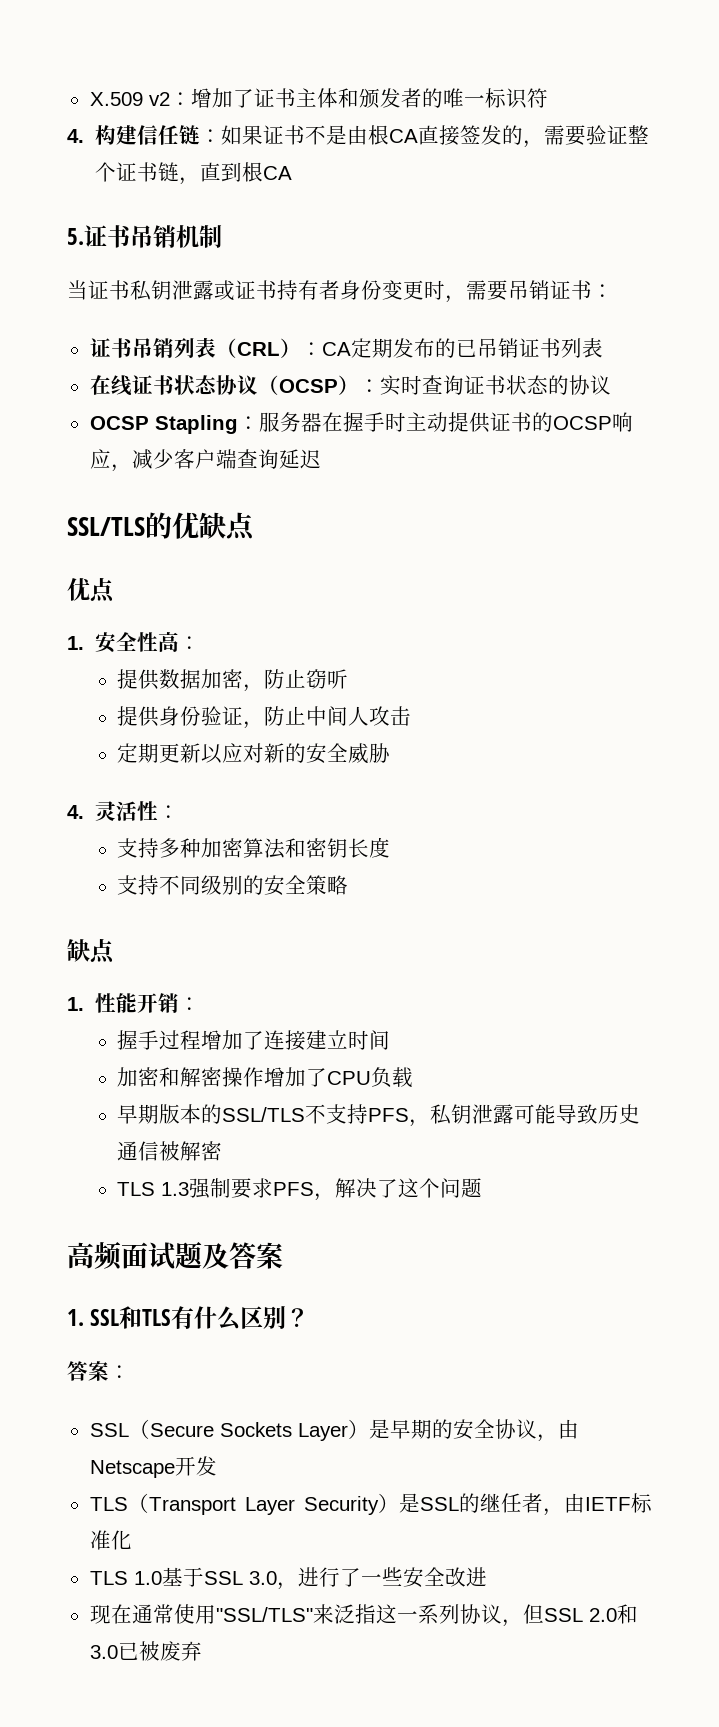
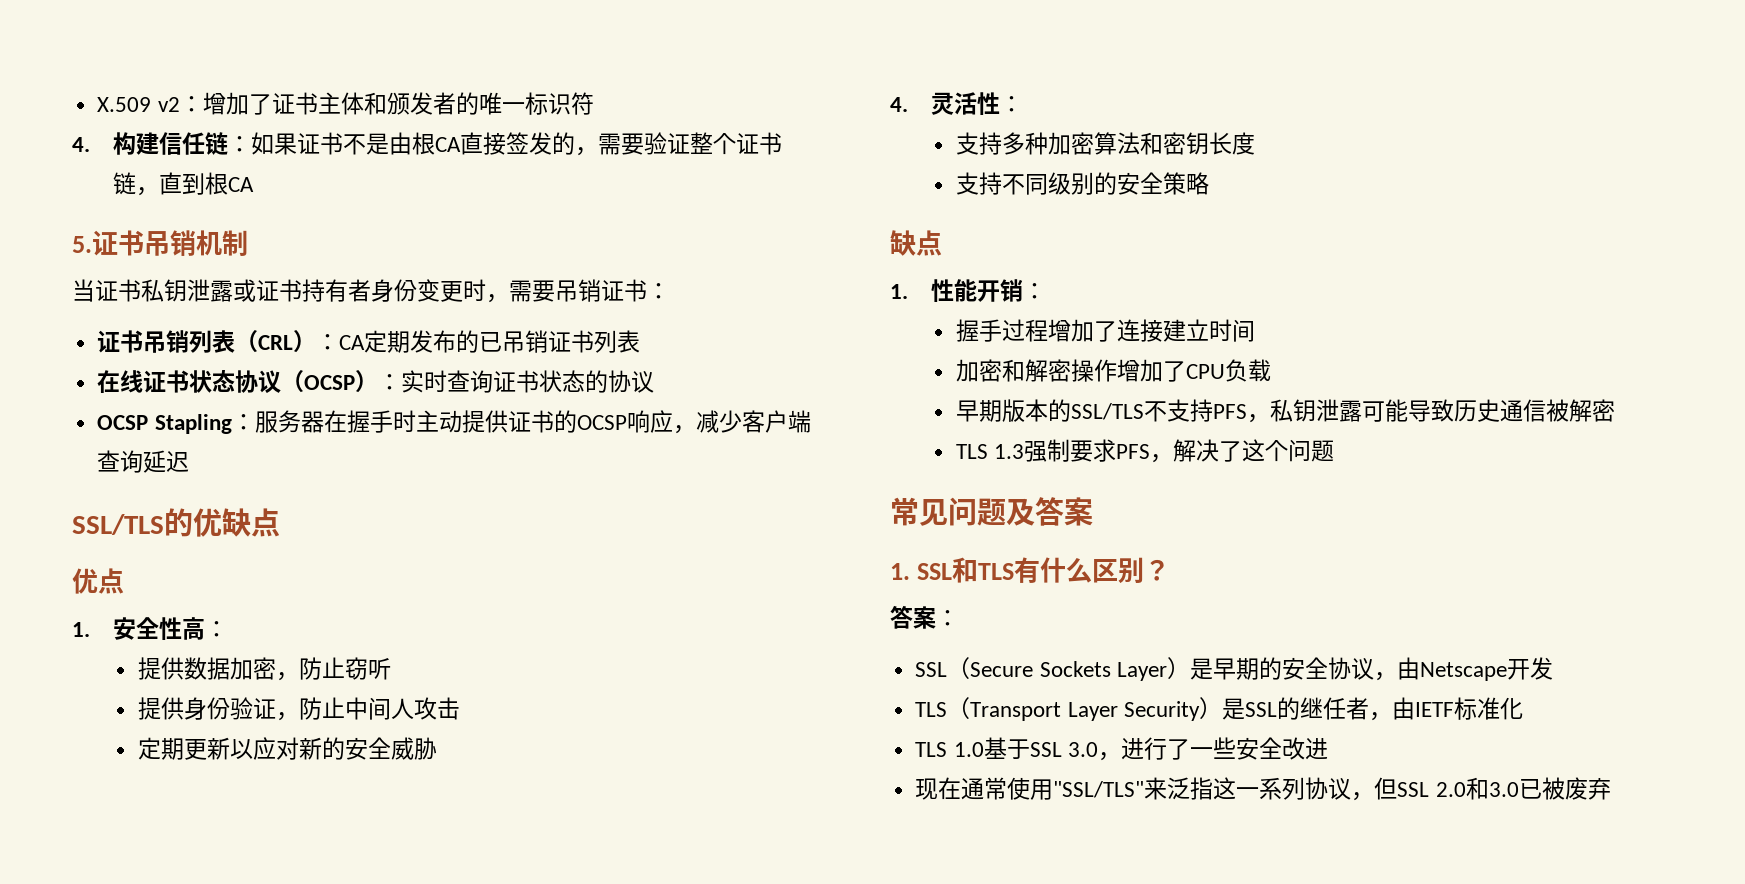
- 高频面试题及答案
+ 常见问题及答案

